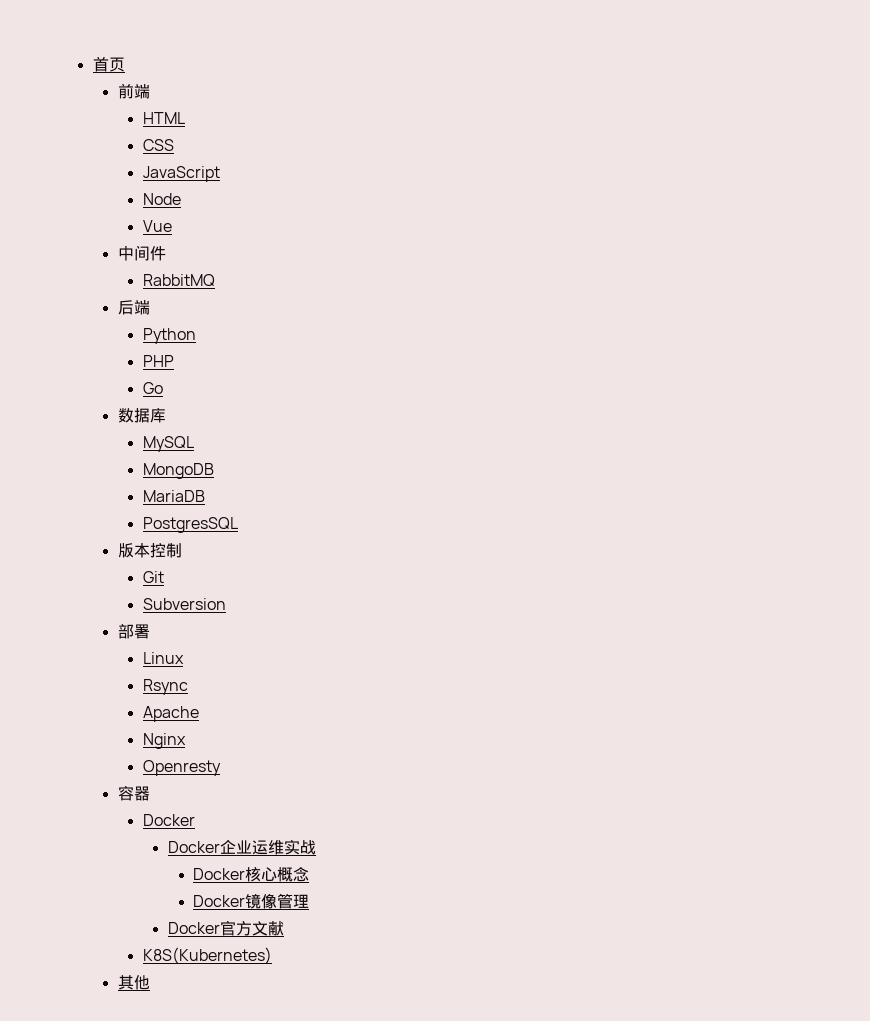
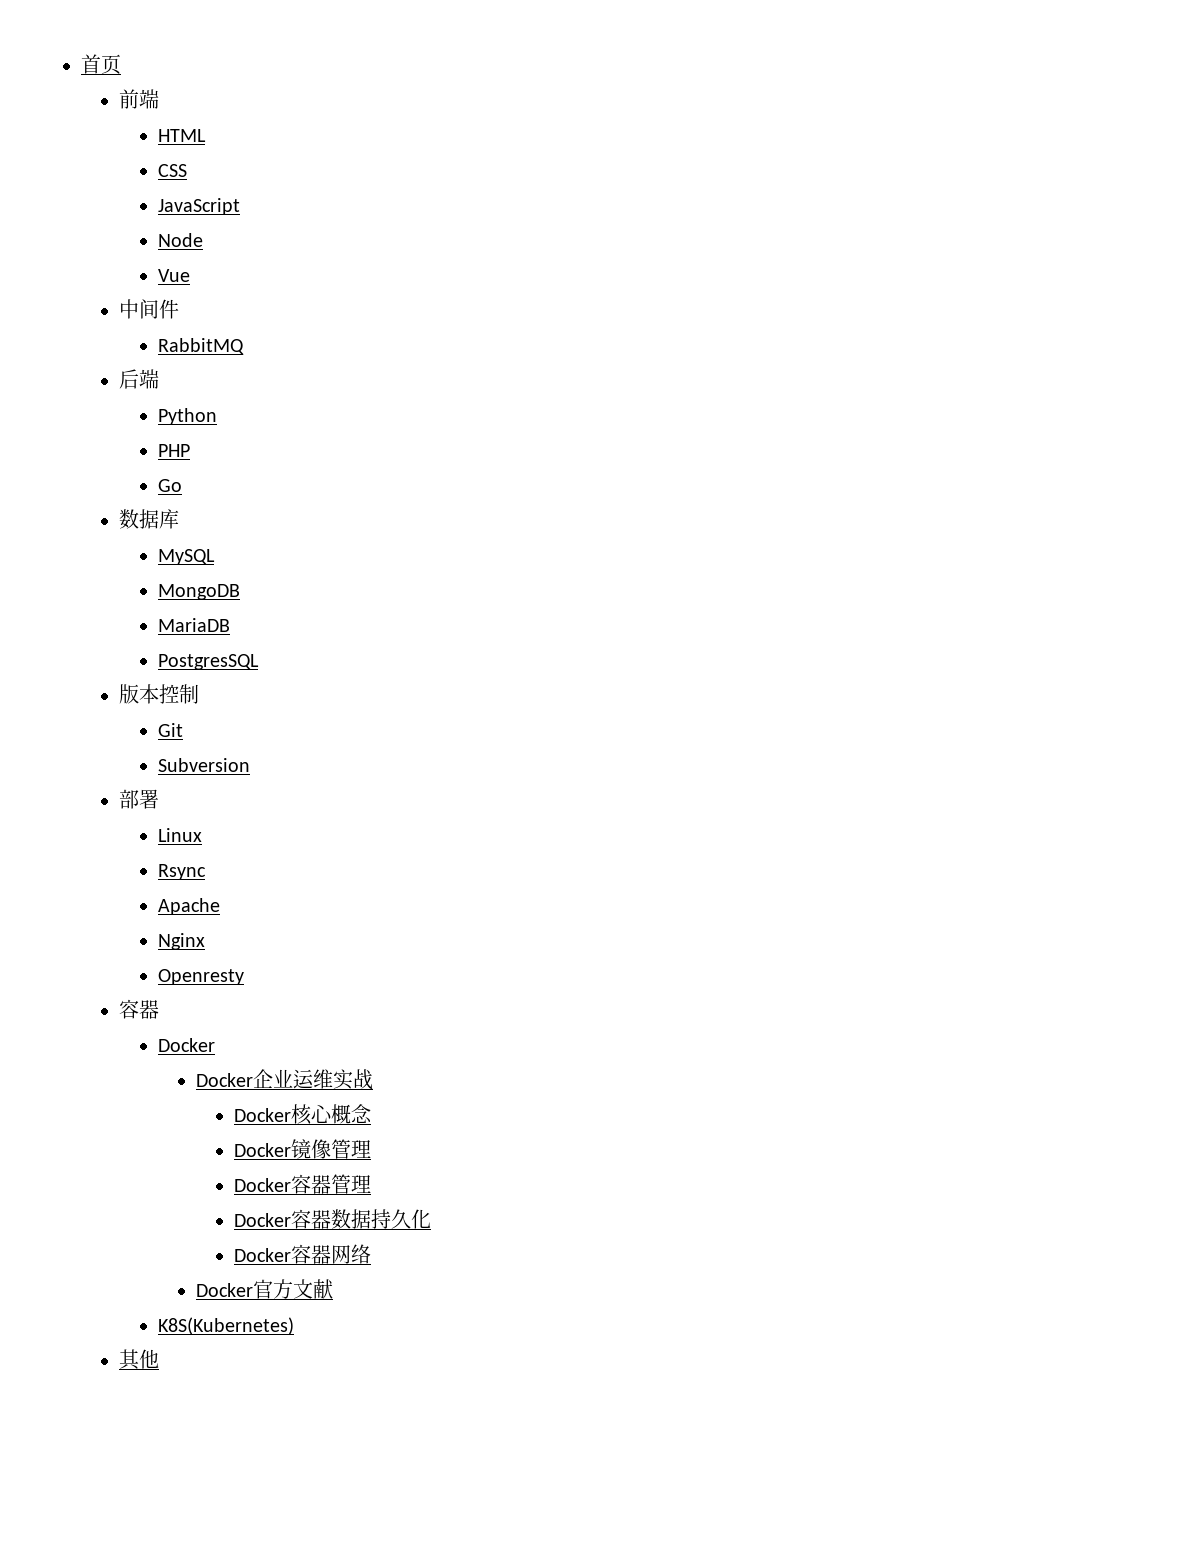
+ Docker容器管理
+ Docker容器数据持久化
+ Docker容器网络

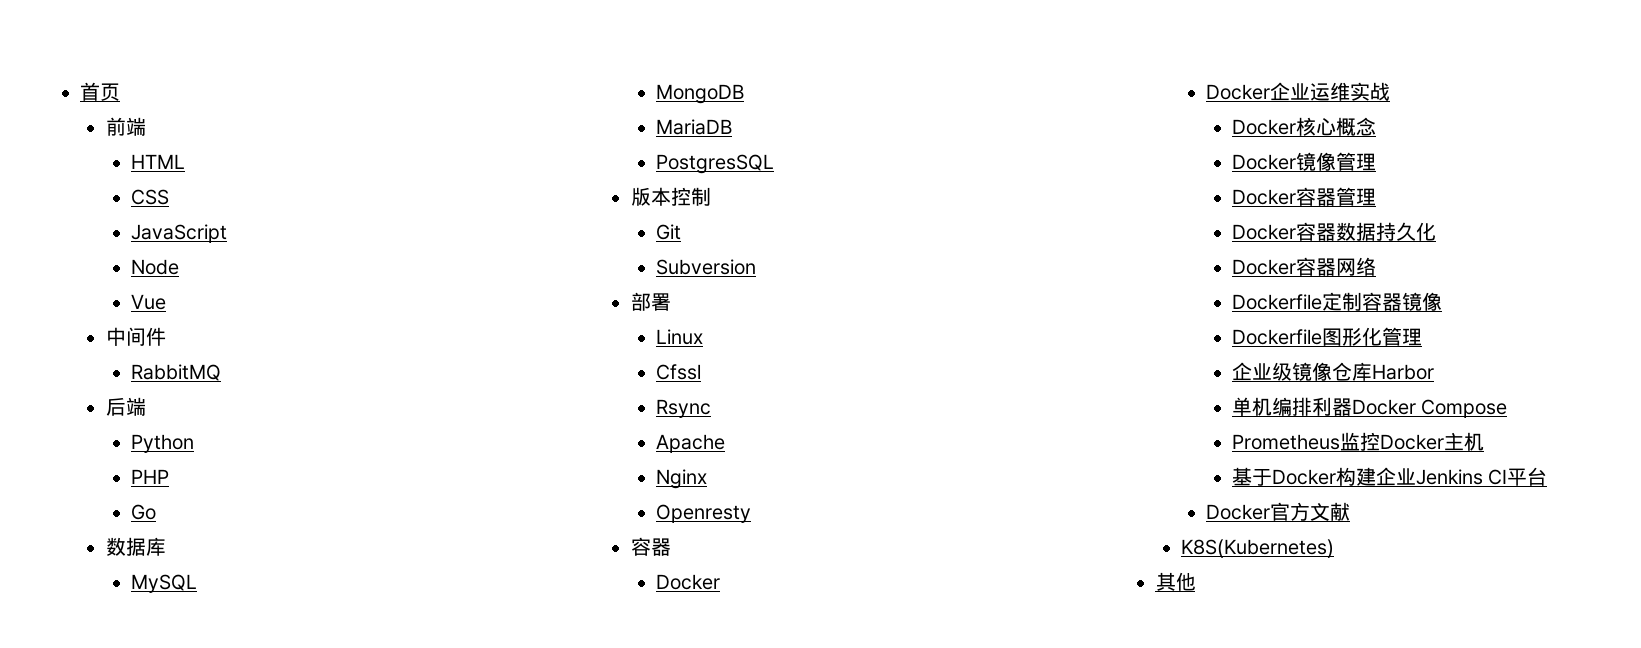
+ Cfssl
+ Dockerfile定制容器镜像
+ Dockerfile图形化管理
+ 企业级镜像仓库Harbor
+ 单机编排利器Docker Compose
+ Prometheus监控Docker主机
+ 基于Docker构建企业Jenkins CI平台

